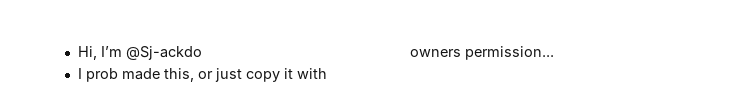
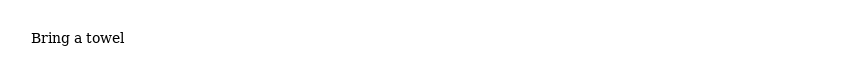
- Hi, I’m @Sj-ackdo
- I prob made this, or just copy it with owners permission...
+ Bring a towel

